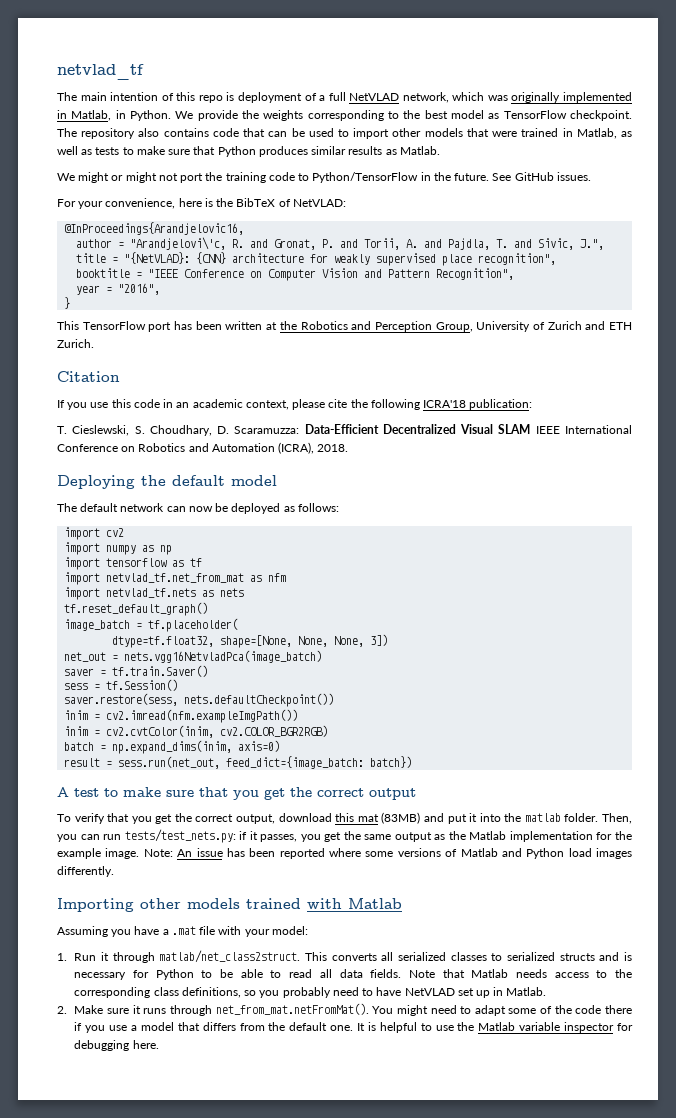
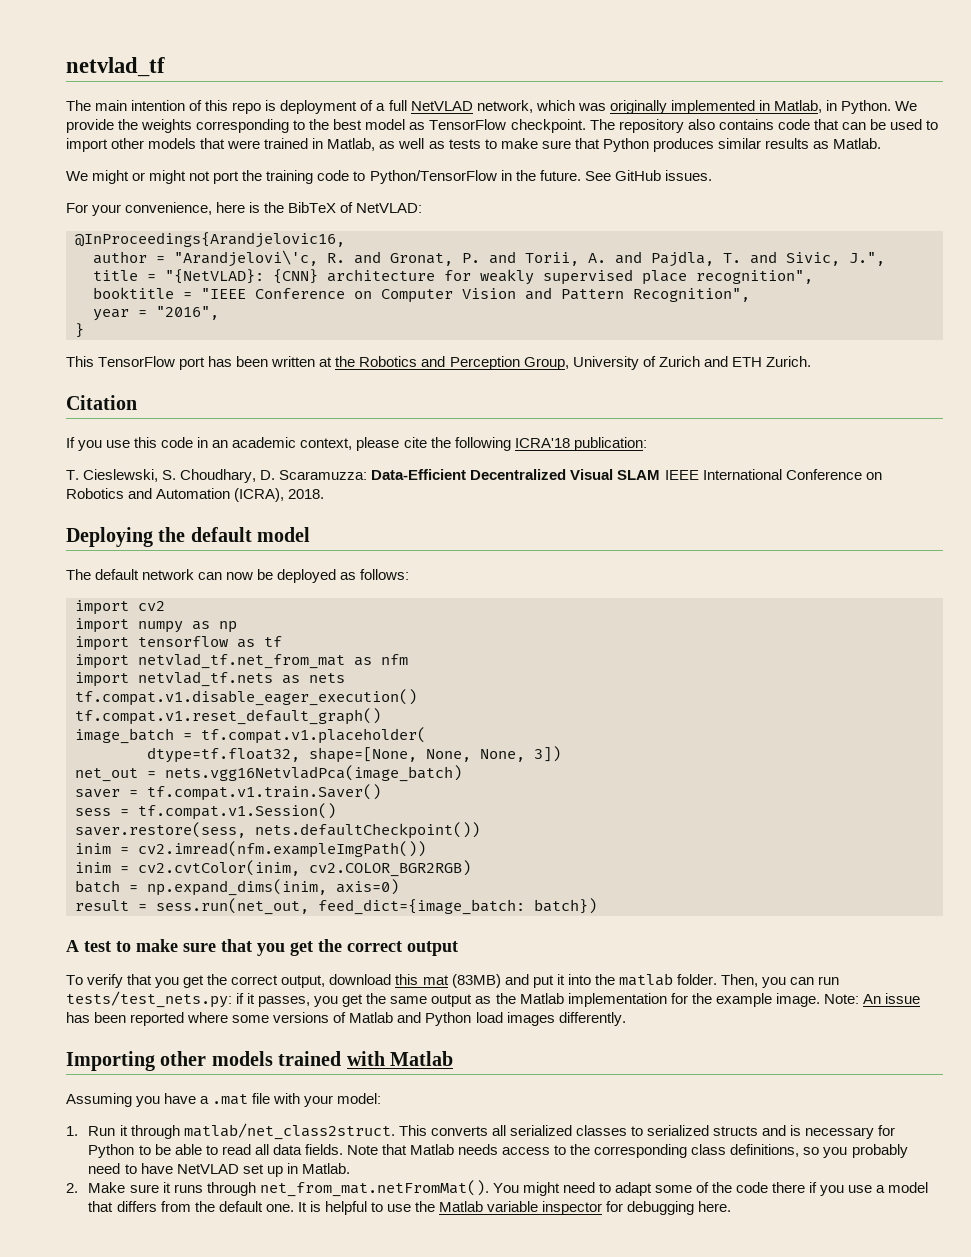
- tf.reset_default_graph()
+ tf.compat.v1.disable_eager_execution()
+ tf.compat.v1.reset_default_graph()
- image_batch = tf.placeholder(
+ image_batch = tf.compat.v1.placeholder(
- saver = tf.train.Saver()
+ saver = tf.compat.v1.train.Saver()
- sess = tf.Session()
+ sess = tf.compat.v1.Session()

